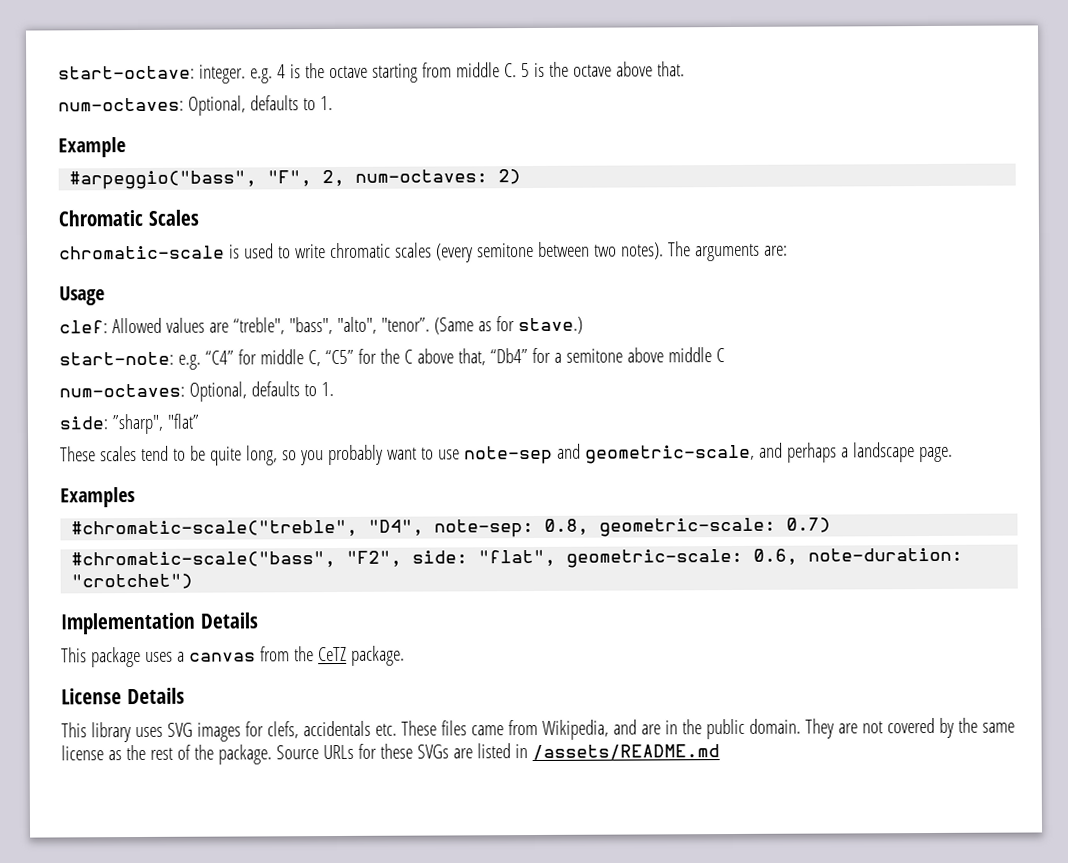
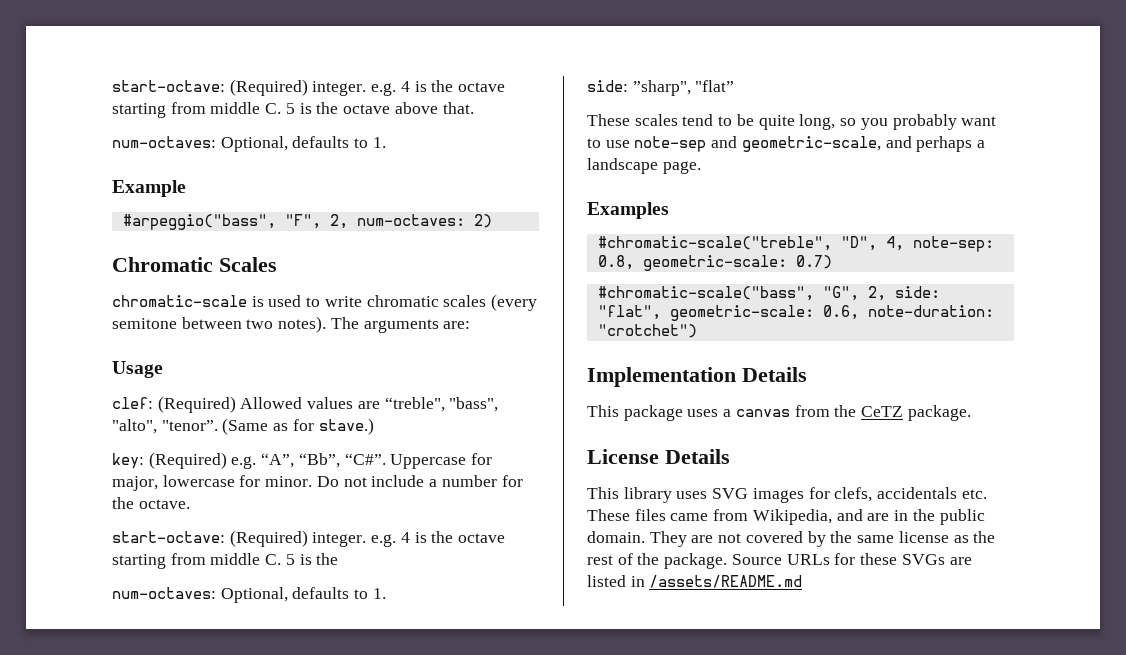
- start-octave: integer. e.g. 4 is the octave starting from middle C. 5 is the octave above that.
+ start-octave: (Required) integer. e.g. 4 is the octave starting from middle C. 5 is the octave above that.
- clef: Allowed values are “treble", "bass", "alto", "tenor”.
+ clef: (Required) Allowed values are “treble", "bass", "alto", "tenor”.
- start-note: e.g. “C4” for middle C, “C5” for the C above that, “Db4” for a semitone above middle C
+ key: (Required) e.g. “A”, “Bb”, “C#”. Uppercase for major, lowercase for minor. Do not include a number for the octave.
+ start-octave: (Required) integer. e.g. 4 is the octave starting from middle C. 5 is the
- #chromatic-scale("treble", "D4", note-sep: 0.8, geometric-scale: 0.7)
+ #chromatic-scale("treble", "D", 4, note-sep: 0.8, geometric-scale: 0.7)
- #chromatic-scale("bass", "F2", side: "flat", geometric-scale: 0.6, note-duration: "crotchet")
+ #chromatic-scale("bass", "G", 2, side: "flat", geometric-scale: 0.6, note-duration: "crotchet")

